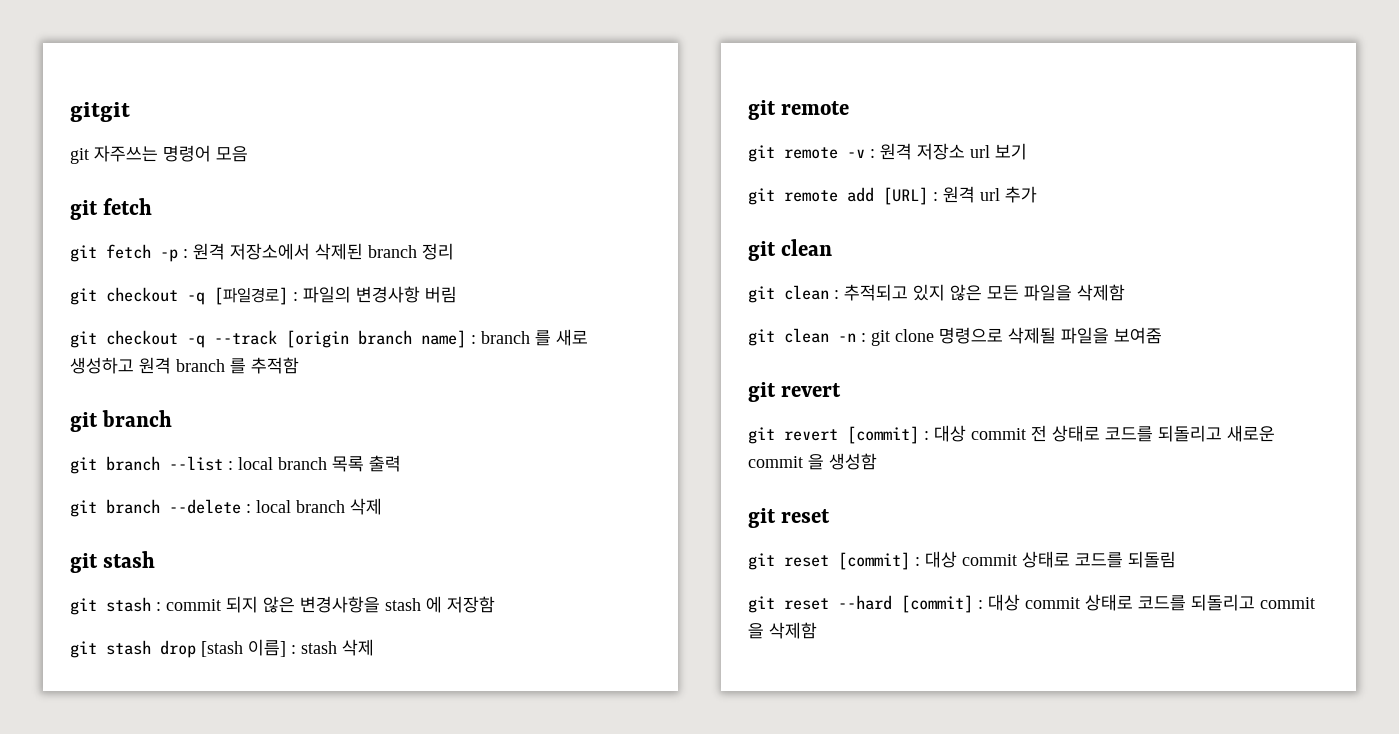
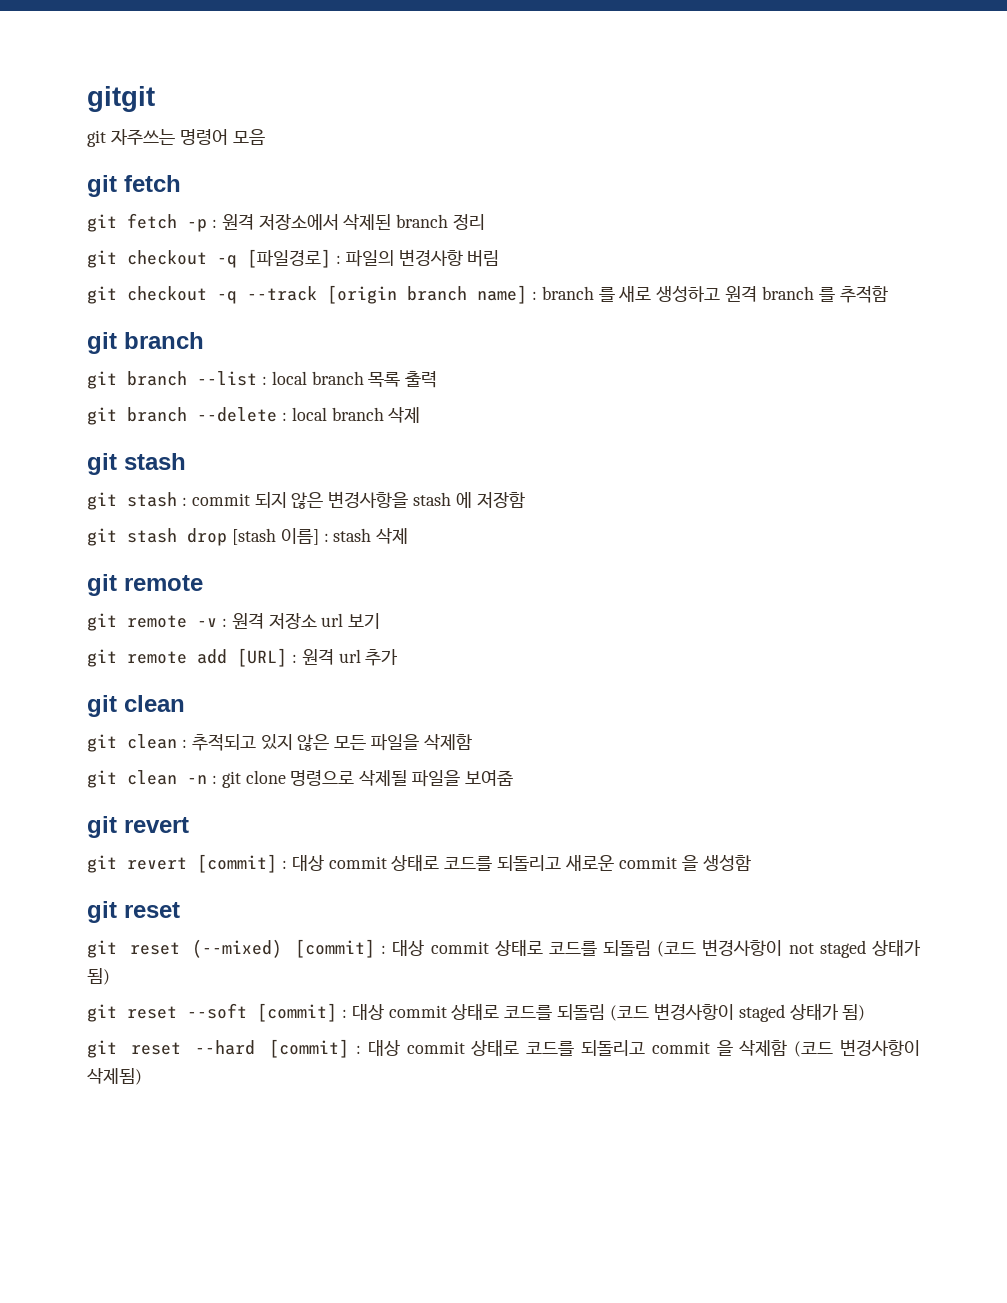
- git revert [commit] : 대상 commit 전 상태로 코드를 되돌리고 새로운 commit 을 생성함
+ git revert [commit] : 대상 commit 상태로 코드를 되돌리고 새로운 commit 을 생성함
- git reset [commit] : 대상 commit 상태로 코드를 되돌림
+ git reset (--mixed) [commit] : 대상 commit 상태로 코드를 되돌림 (코드 변경사항이 not staged 상태가 됨)
+ git reset --soft [commit] : 대상 commit 상태로 코드를 되돌림 (코드 변경사항이 staged 상태가 됨)
- git reset --hard [commit] : 대상 commit 상태로 코드를 되돌리고 commit 을 삭제함
+ git reset --hard [commit] : 대상 commit 상태로 코드를 되돌리고 commit 을 삭제함 (코드 변경사항이 삭제됨)

